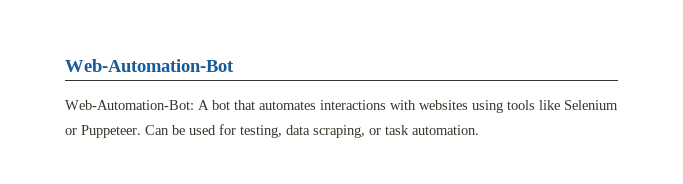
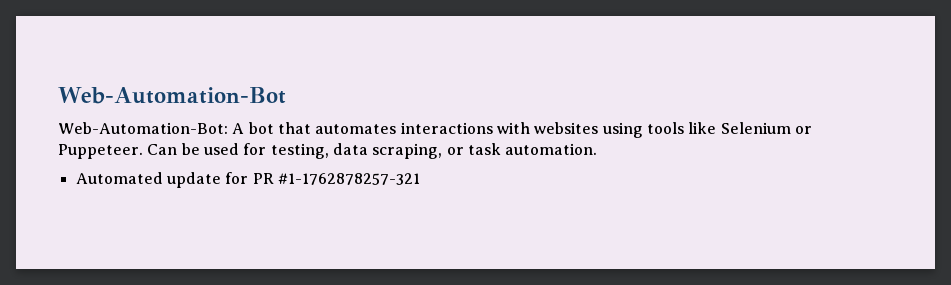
+ Automated update for PR #1-1762878257-321

